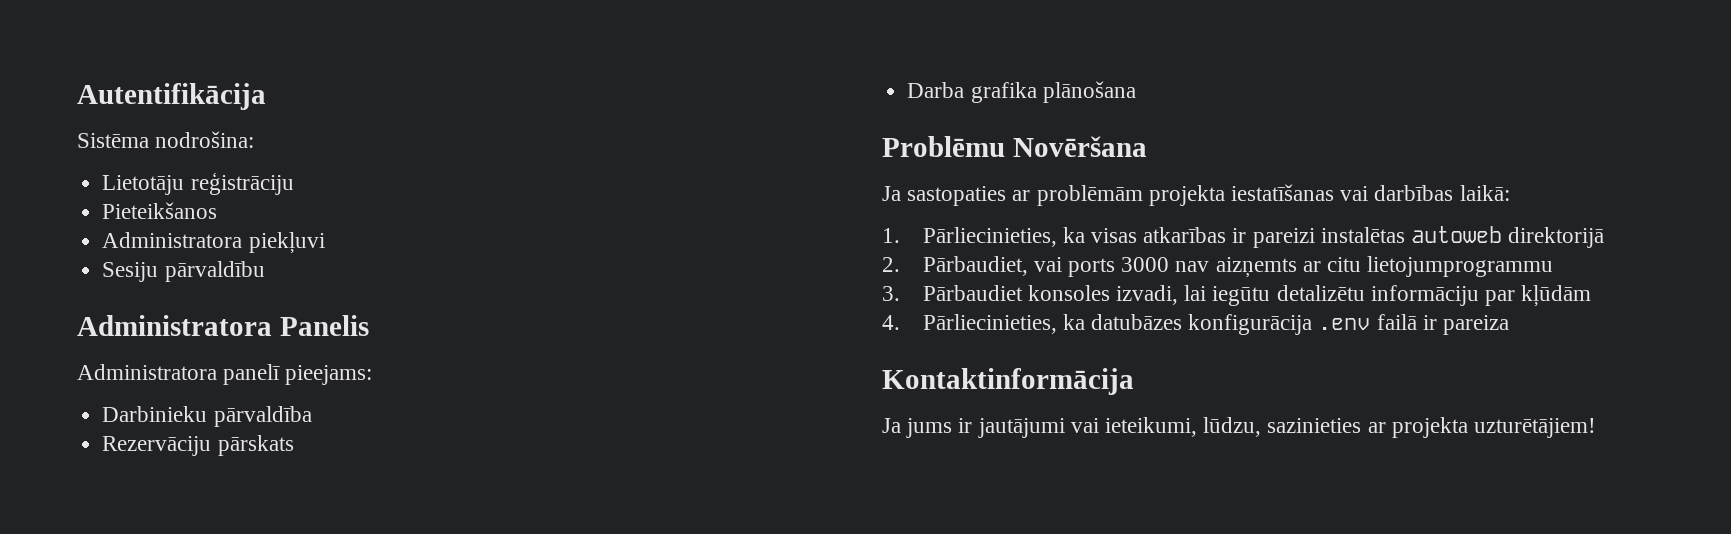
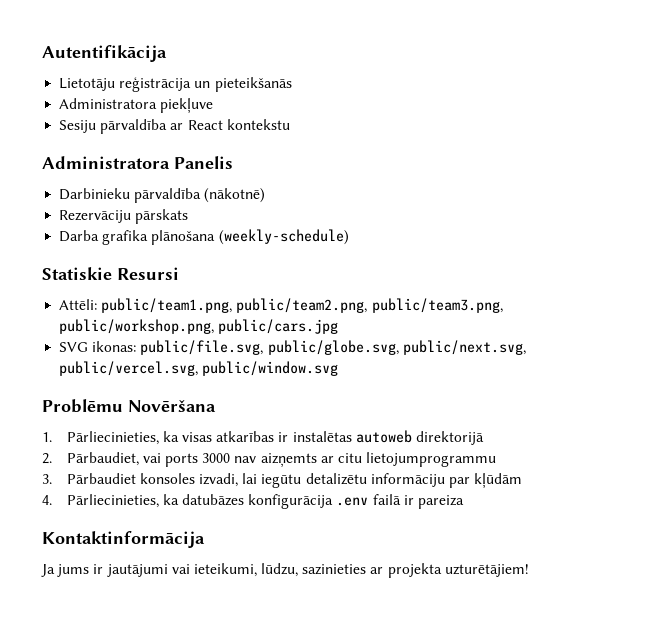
- Sistēma nodrošina:
- Lietotāju reģistrāciju
- Pieteikšanos
- Administratora piekļuvi
+ Lietotāju reģistrācija un pieteikšanās
+ Administratora piekļuve
- Sesiju pārvaldību
+ Sesiju pārvaldība ar React kontekstu
- Administratora panelī pieejams:
- Darbinieku pārvaldība
+ Darbinieku pārvaldība (nākotnē)
- Darba grafika plānošana
+ Darba grafika plānošana (weekly-schedule)
+ Statiskie Resursi
+ Attēli: public/team1.png, public/team2.png, public/team3.png, public/workshop.png, public/cars.jpg
+ SVG ikonas: public/file.svg, public/globe.svg, public/next.svg, public/vercel.svg, public/window.svg
  Problēmu Novēršana
- Ja sastopaties ar problēmām projekta iestatīšanas vai darbības laikā:
- 1. Pārliecinieties, ka visas atkarības ir pareizi instalētas autoweb direktorijā
+ 1. Pārliecinieties, ka visas atkarības ir instalētas autoweb direktorijā

